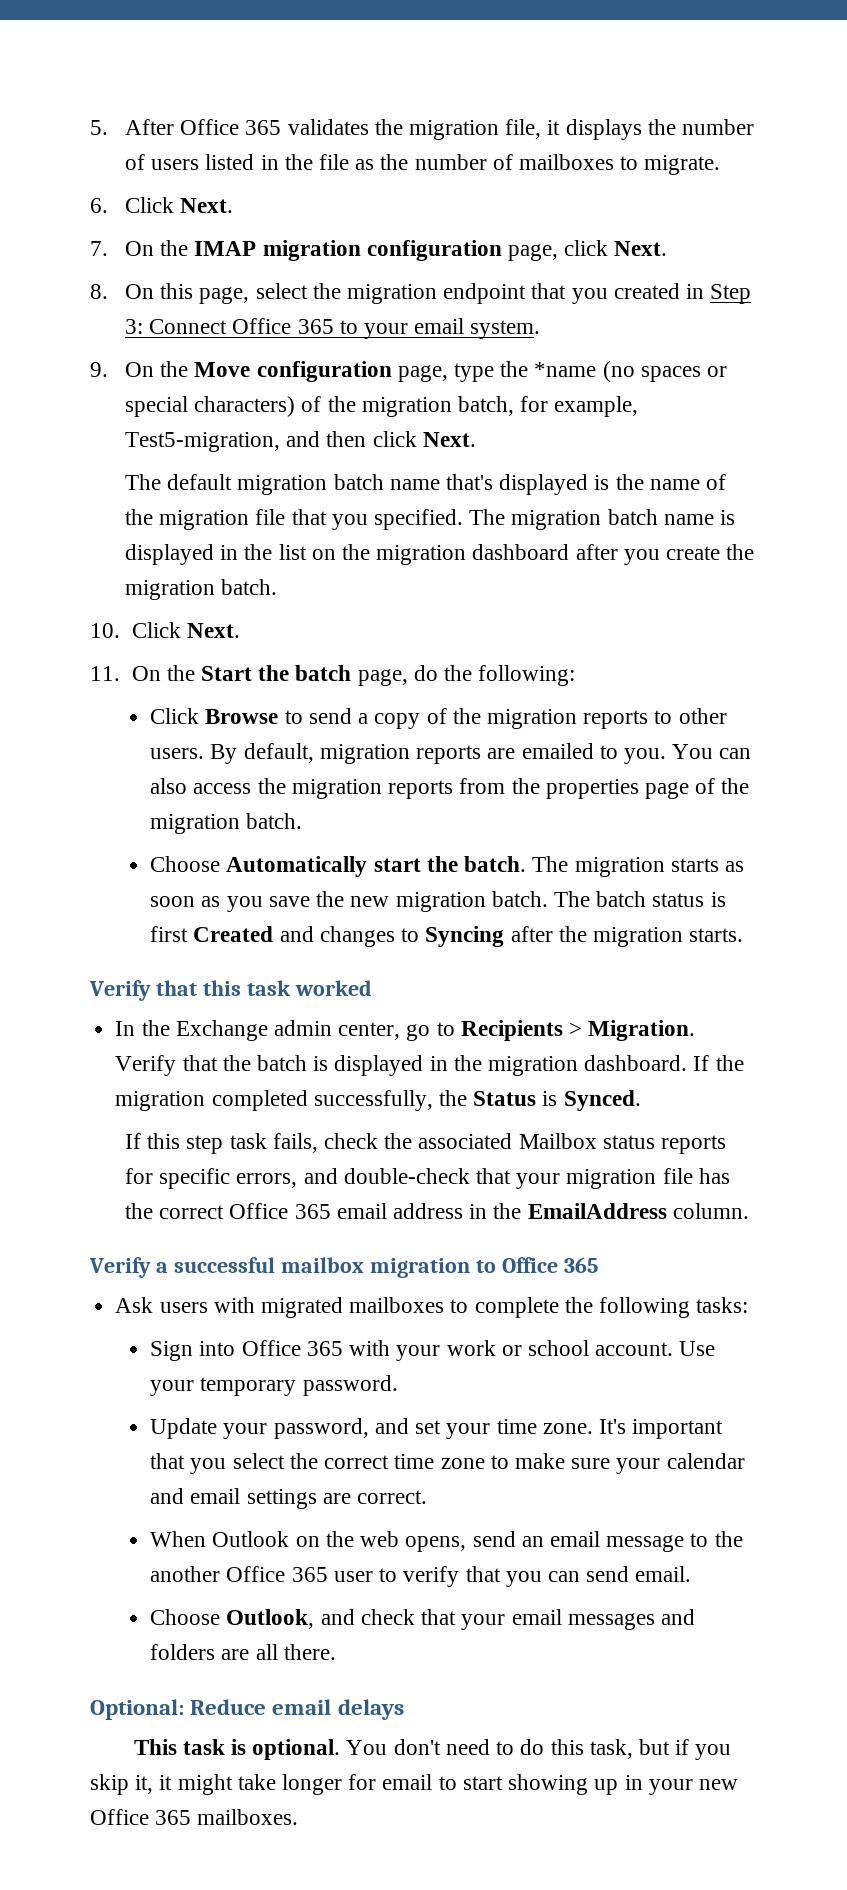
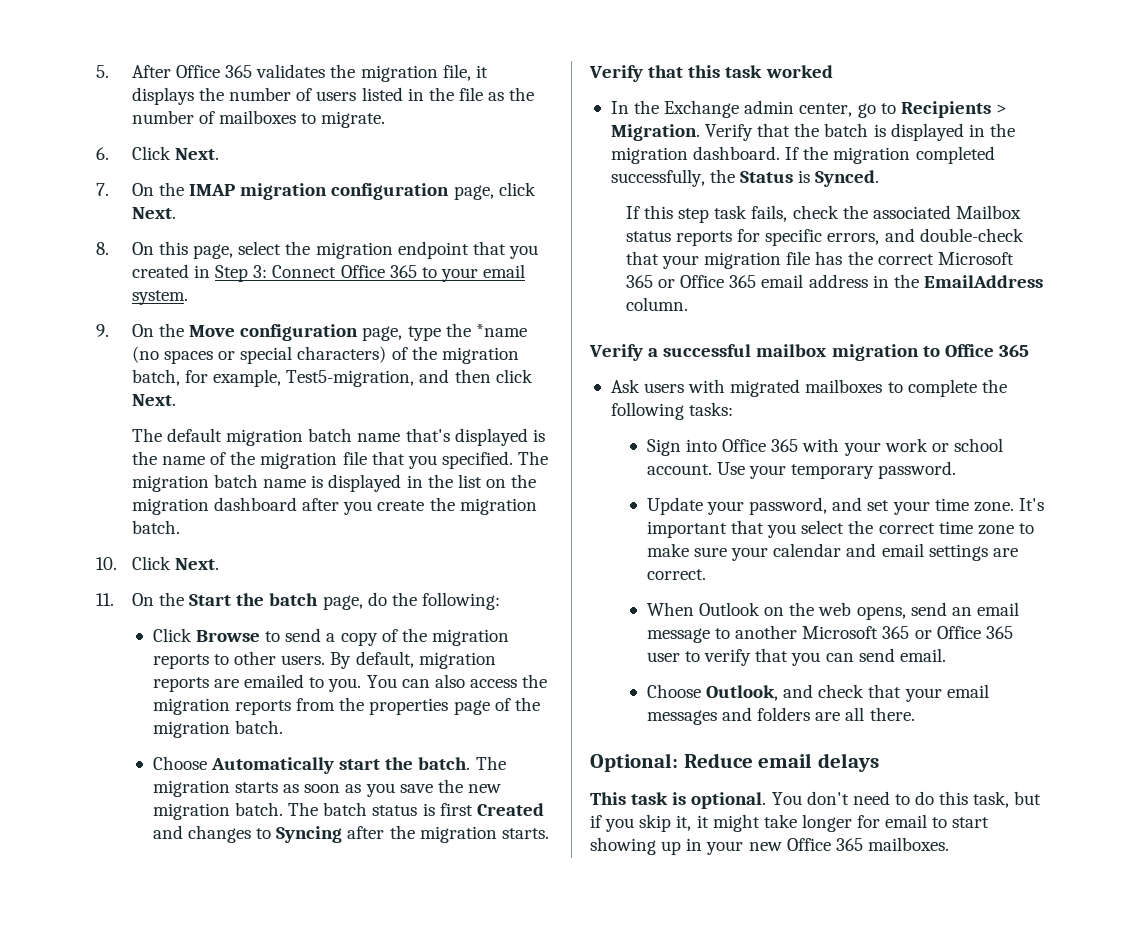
- If this step task fails, check the associated Mailbox status reports for specific errors, and double-check that your migration file has the correct Office 365 email address in the EmailAddress column.
+ If this step task fails, check the associated Mailbox status reports for specific errors, and double-check that your migration file has the correct Microsoft 365 or Office 365 email address in the EmailAddress column.
- When Outlook on the web opens, send an email message to the another Office 365 user to verify that you can send email.
+ When Outlook on the web opens, send an email message to another Microsoft 365 or Office 365 user to verify that you can send email.

